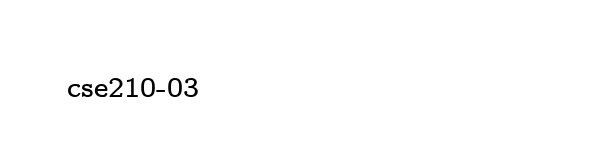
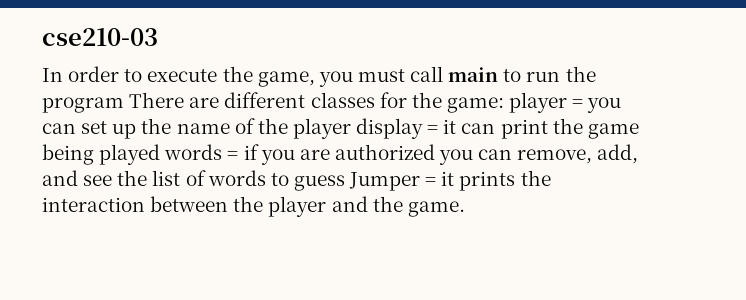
+ In order to execute the game, you must call main to run the program There are different classes for the game: player = you can set up the name of the player display = it can print the game being played words = if you are authorized you can remove, add, and see the list of words to guess Jumper = it prints the interaction between the player and the game.

